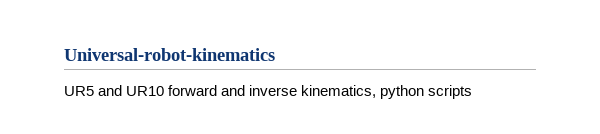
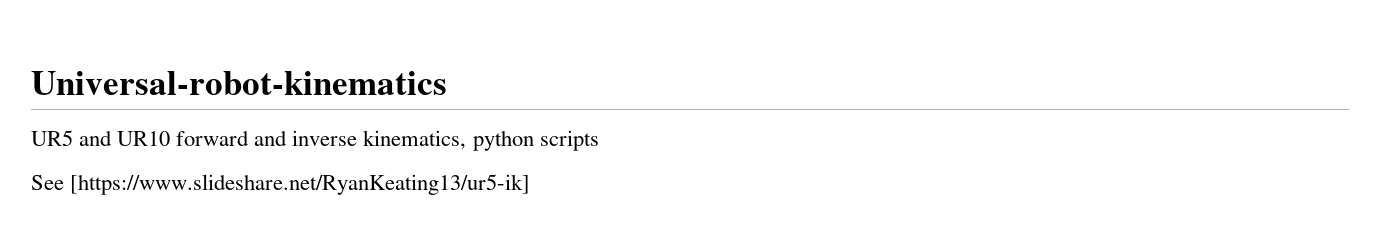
+ See [https://www.slideshare.net/RyanKeating13/ur5-ik]

